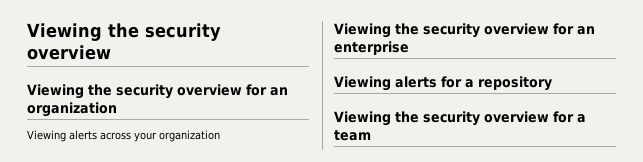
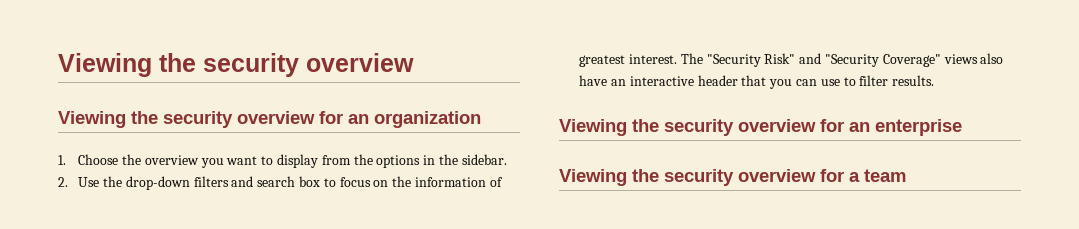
- Viewing alerts across your organization
+ 1. Choose the overview you want to display from the options in the sidebar.
+ 2. Use the drop-down filters and search box to focus on the information of greatest interest. The "Security Risk" and "Security Coverage" views also have an interactive header that you can use to filter results.
- Viewing alerts for a repository

